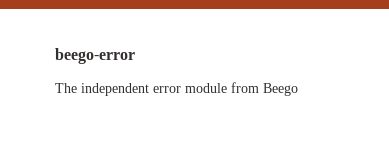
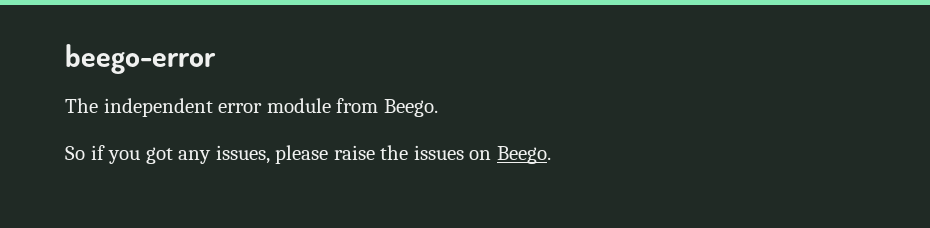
- The independent error module from Beego
+ The independent error module from Beego.
+ So if you got any issues, please raise the issues on Beego.

